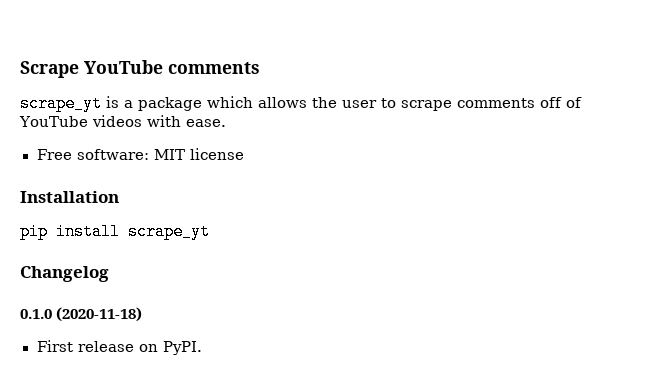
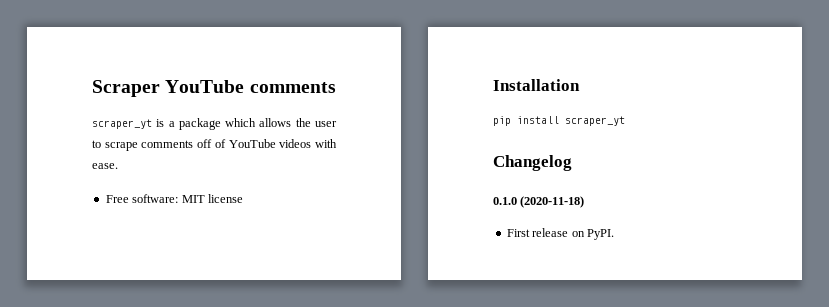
- Scrape YouTube comments
+ Scraper YouTube comments
- scrape_yt is a package which allows the user to scrape comments off of YouTube videos with ease.
+ scraper_yt is a package which allows the user to scrape comments off of YouTube videos with ease.
- pip install scrape_yt
+ pip install scraper_yt

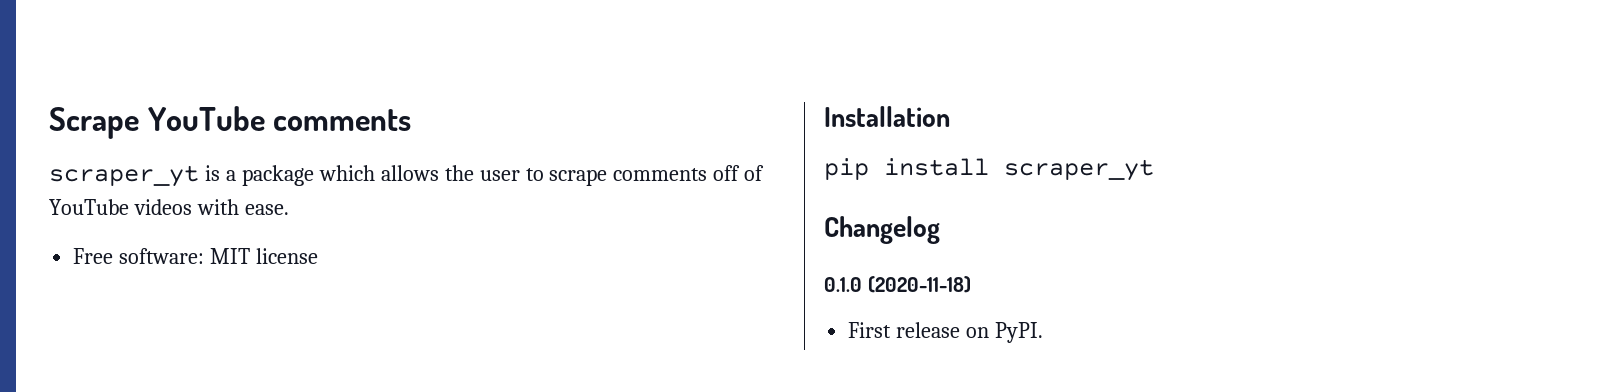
- Scraper YouTube comments
+ Scrape YouTube comments

